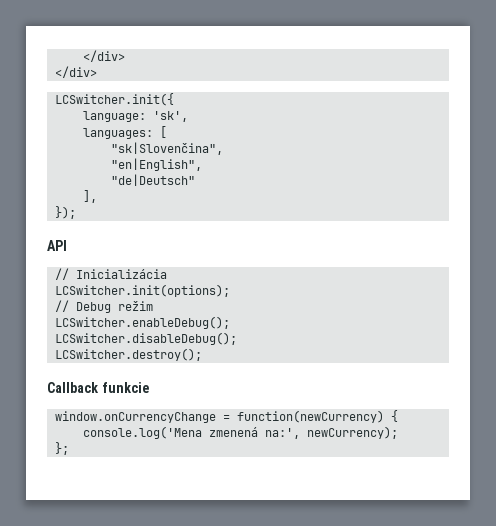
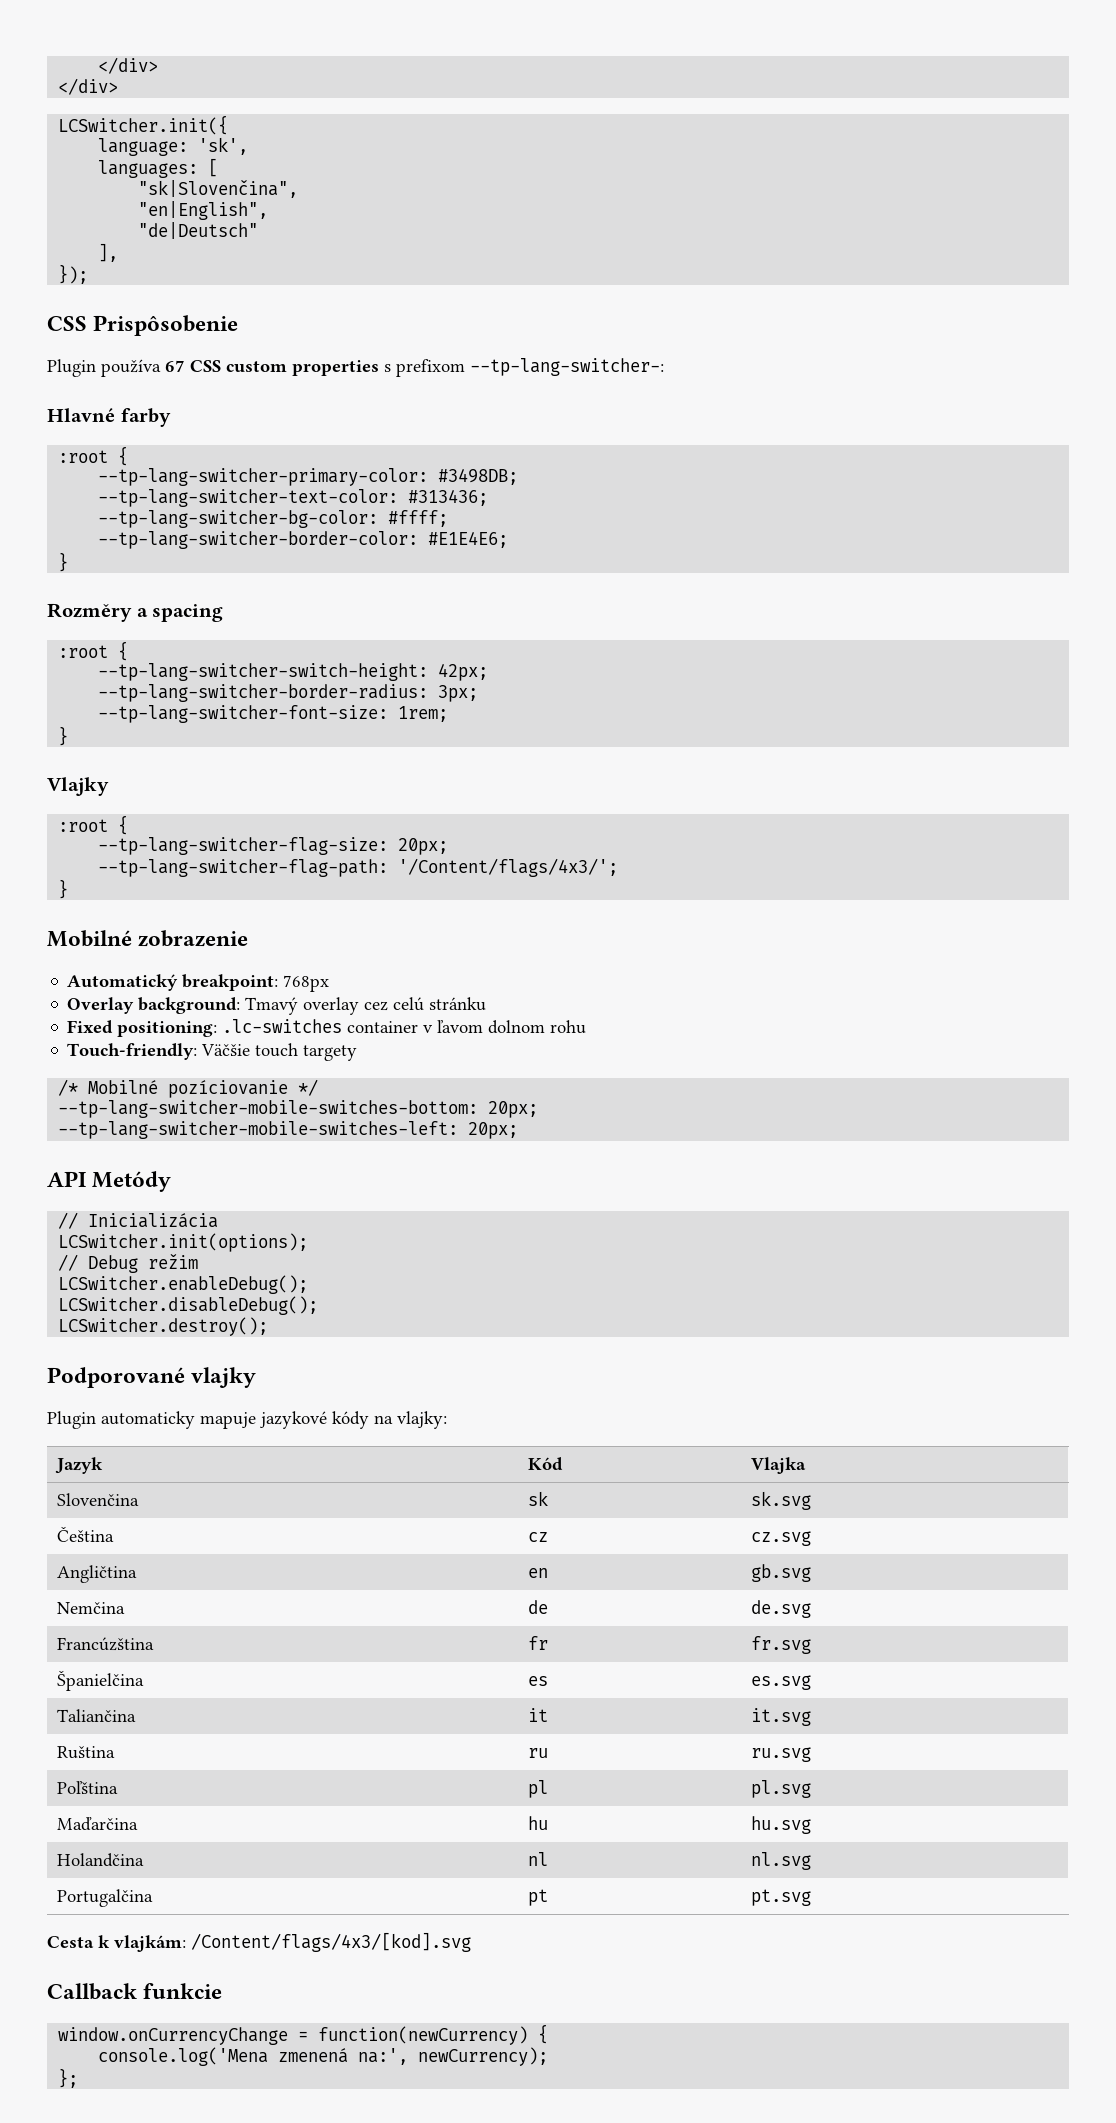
+ CSS Prispôsobenie
+ Plugin používa 67 CSS custom properties s prefixom --tp-lang-switcher-:
+ Hlavné farby
+ :root {
+ --tp-lang-switcher-primary-color: #3498DB;
+ --tp-lang-switcher-text-color: #313436;
+ --tp-lang-switcher-bg-color: #ffff;
+ --tp-lang-switcher-border-color: #E1E4E6;
+ }
+ Rozměry a spacing
+ :root {
+ --tp-lang-switcher-switch-height: 42px;
+ --tp-lang-switcher-border-radius: 3px;
+ --tp-lang-switcher-font-size: 1rem;
+ }
+ Vlajky
+ :root {
+ --tp-lang-switcher-flag-size: 20px;
+ --tp-lang-switcher-flag-path: '/Content/flags/4x3/';
+ }
+ Mobilné zobrazenie
+ Automatický breakpoint: 768px
+ Overlay background: Tmavý overlay cez celú stránku
+ Fixed positioning: .lc-switches container v ľavom dolnom rohu
+ Touch-friendly: Väčšie touch targety
+ /* Mobilné pozíciovanie */
+ --tp-lang-switcher-mobile-switches-bottom: 20px;
+ --tp-lang-switcher-mobile-switches-left: 20px;
- API
+ API Metódy
+ Podporované vlajky
+ Plugin automaticky mapuje jazykové kódy na vlajky:
+ Jazyk | Kód | Vlajka
+ Slovenčina | sk | sk.svg
+ Čeština | cz | cz.svg
+ Angličtina | en | gb.svg
+ Nemčina | de | de.svg
+ Francúzština | fr | fr.svg
+ Španielčina | es | es.svg
+ Taliančina | it | it.svg
+ Ruština | ru | ru.svg
+ Poľština | pl | pl.svg
+ Maďarčina | hu | hu.svg
+ Holandčina | nl | nl.svg
+ Portugalčina | pt | pt.svg
+ Cesta k vlajkám: /Content/flags/4x3/[kod].svg

